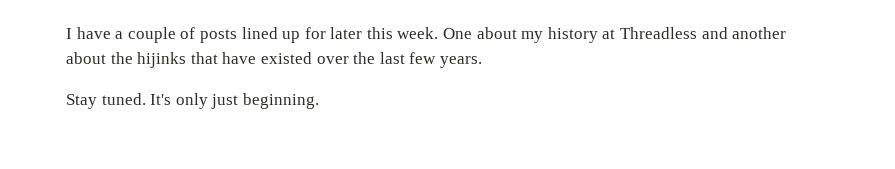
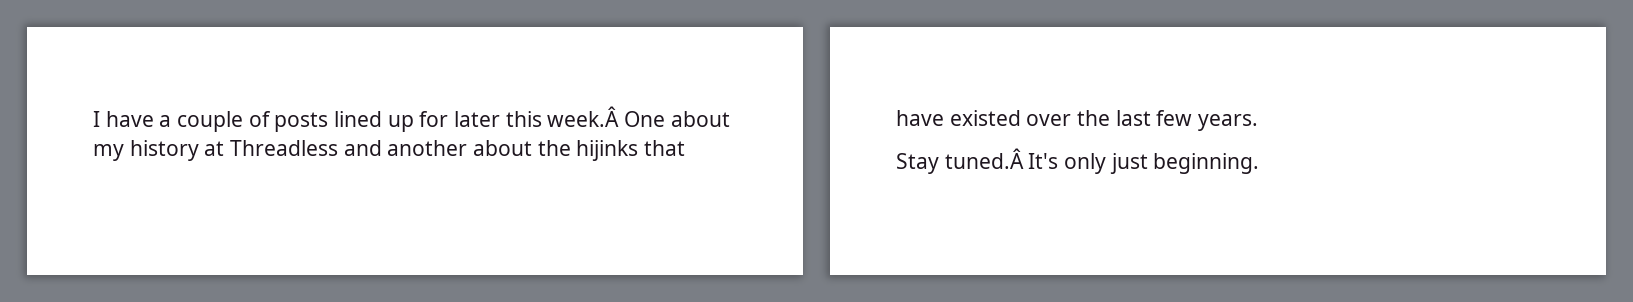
- I have a couple of posts lined up for later this week. One about my history at Threadless and another about the hijinks that have existed over the last few years.
+ I have a couple of posts lined up for later this week.Â One about my history at Threadless and another about the hijinks that have existed over the last few years.
- Stay tuned. It's only just beginning.
+ Stay tuned.Â It's only just beginning.

